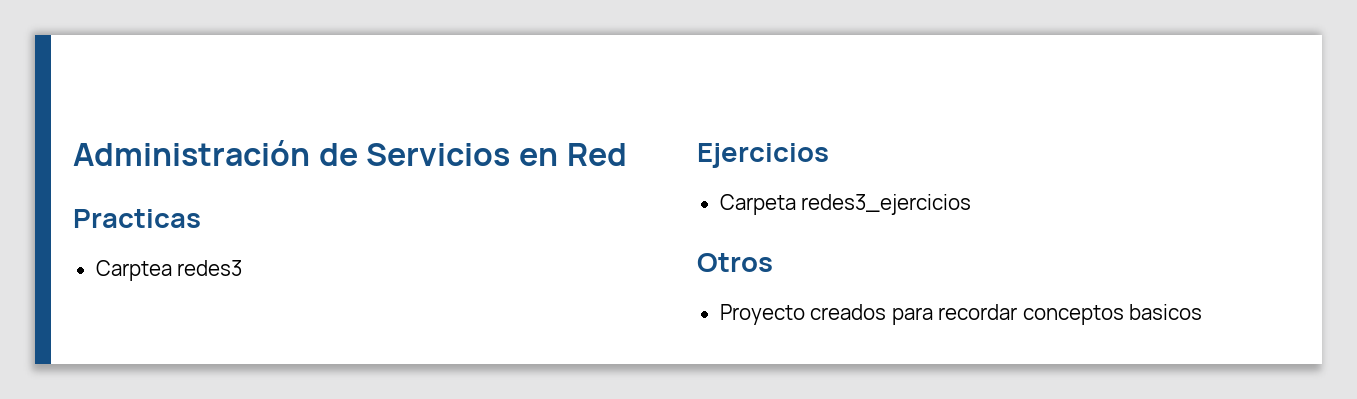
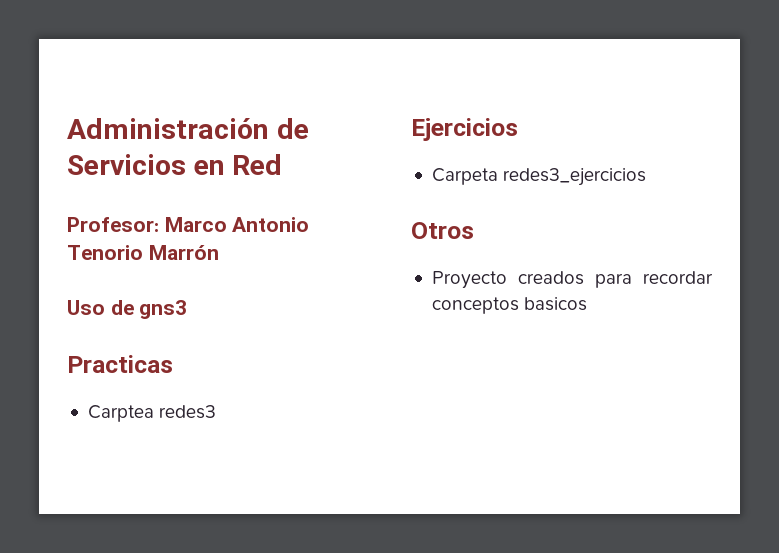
+ Profesor: Marco Antonio Tenorio Marrón
+ Uso de gns3

